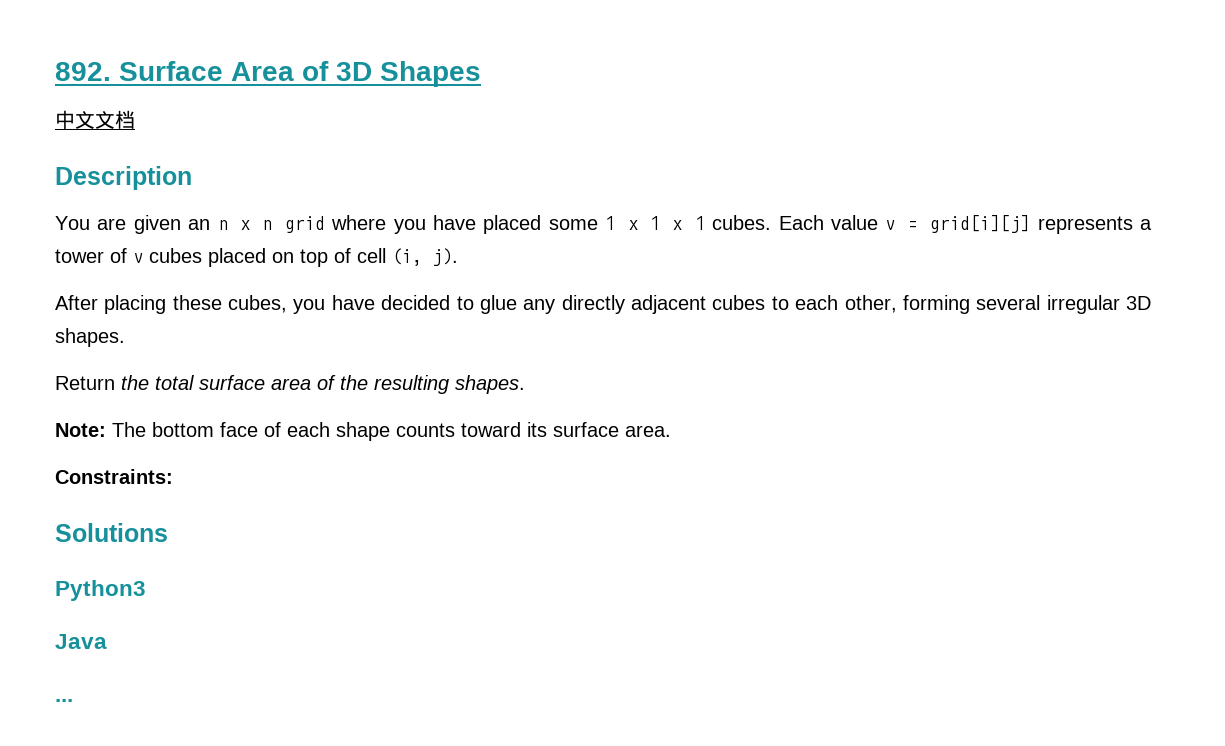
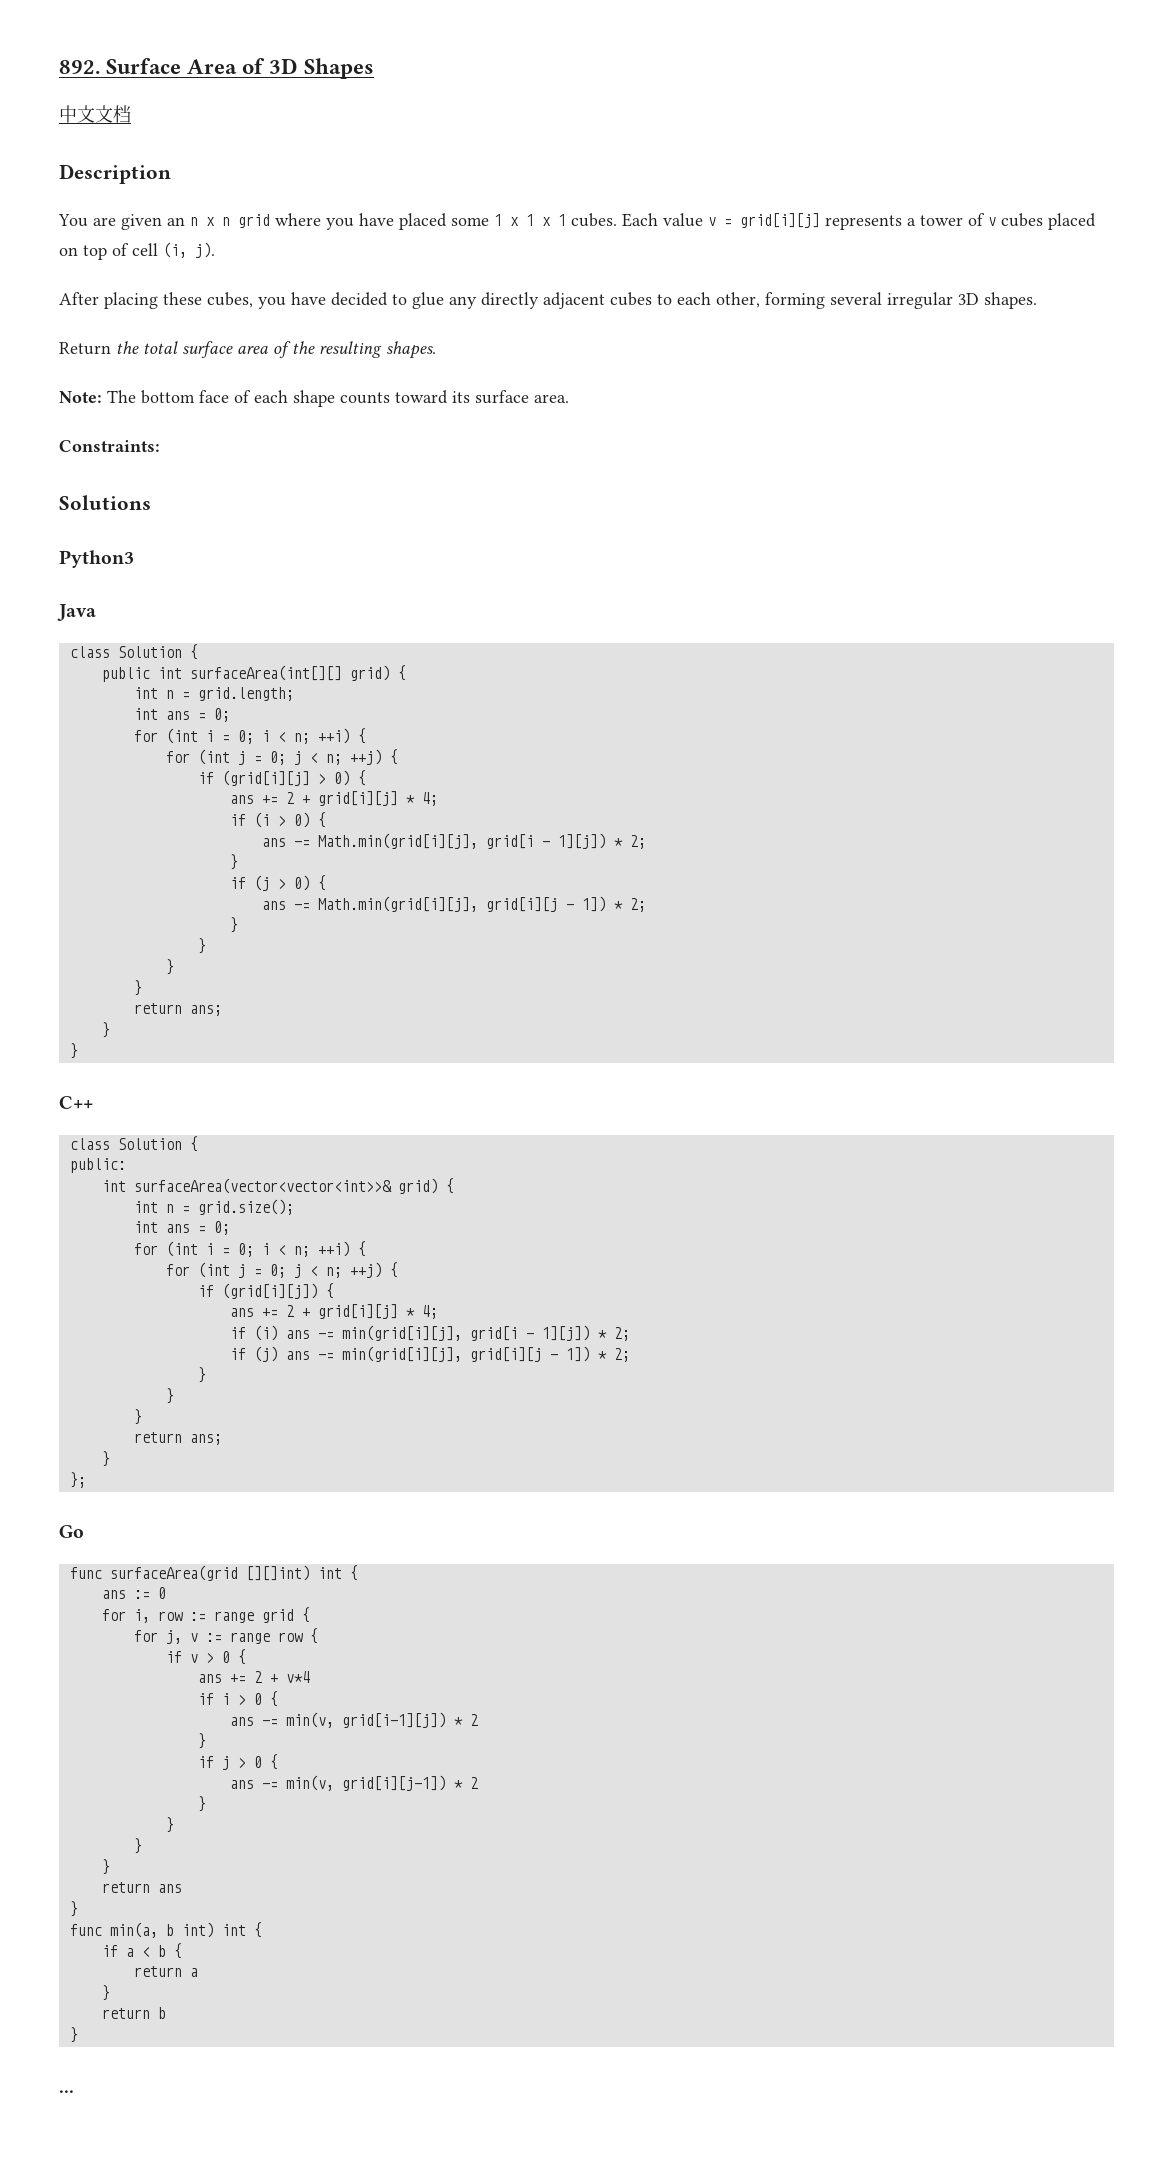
  Java
+ class Solution {
+ public int surfaceArea(int[][] grid) {
+ int n = grid.length;
+ int ans = 0;
+ for (int i = 0; i < n; ++i) {
+ for (int j = 0; j < n; ++j) {
+ if (grid[i][j] > 0) {
+ ans += 2 + grid[i][j] * 4;
+ if (i > 0) {
+ ans -= Math.min(grid[i][j], grid[i - 1][j]) * 2;
+ }
+ if (j > 0) {
+ ans -= Math.min(grid[i][j], grid[i][j - 1]) * 2;
+ }
+ }
+ }
+ }
+ return ans;
+ }
+ }
+ C++
+ class Solution {
+ public:
+ int surfaceArea(vector<vector<int>>& grid) {
+ int n = grid.size();
+ int ans = 0;
+ for (int i = 0; i < n; ++i) {
+ for (int j = 0; j < n; ++j) {
+ if (grid[i][j]) {
+ ans += 2 + grid[i][j] * 4;
+ if (i) ans -= min(grid[i][j], grid[i - 1][j]) * 2;
+ if (j) ans -= min(grid[i][j], grid[i][j - 1]) * 2;
+ }
+ }
+ }
+ return ans;
+ }
+ };
+ Go
+ func surfaceArea(grid [][]int) int {
+ ans := 0
+ for i, row := range grid {
+ for j, v := range row {
+ if v > 0 {
+ ans += 2 + v*4
+ if i > 0 {
+ ans -= min(v, grid[i-1][j]) * 2
+ }
+ if j > 0 {
+ ans -= min(v, grid[i][j-1]) * 2
+ }
+ }
+ }
+ }
+ return ans
+ }
+ func min(a, b int) int {
+ if a < b {
+ return a
+ }
+ return b
+ }

